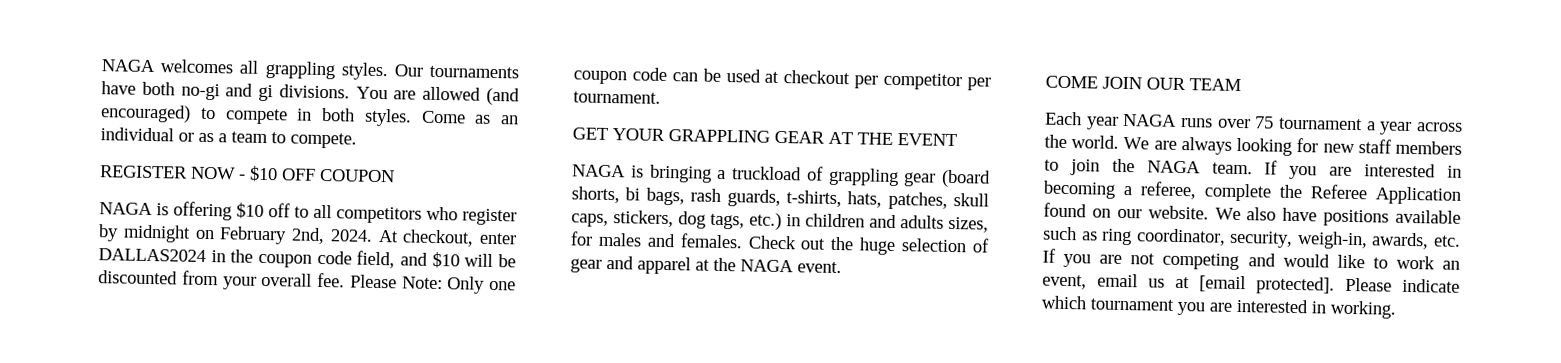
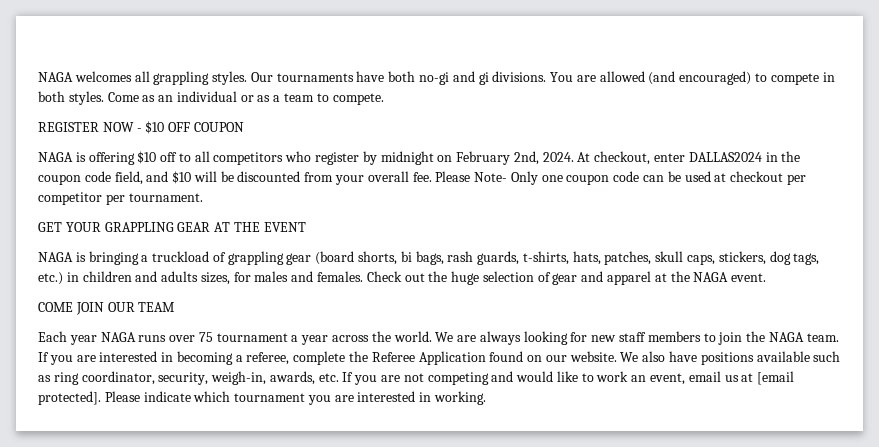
- Please Note: Only one coupon code can be used at checkout per competitor per tournament.
+ Please Note- Only one coupon code can be used at checkout per competitor per tournament.

